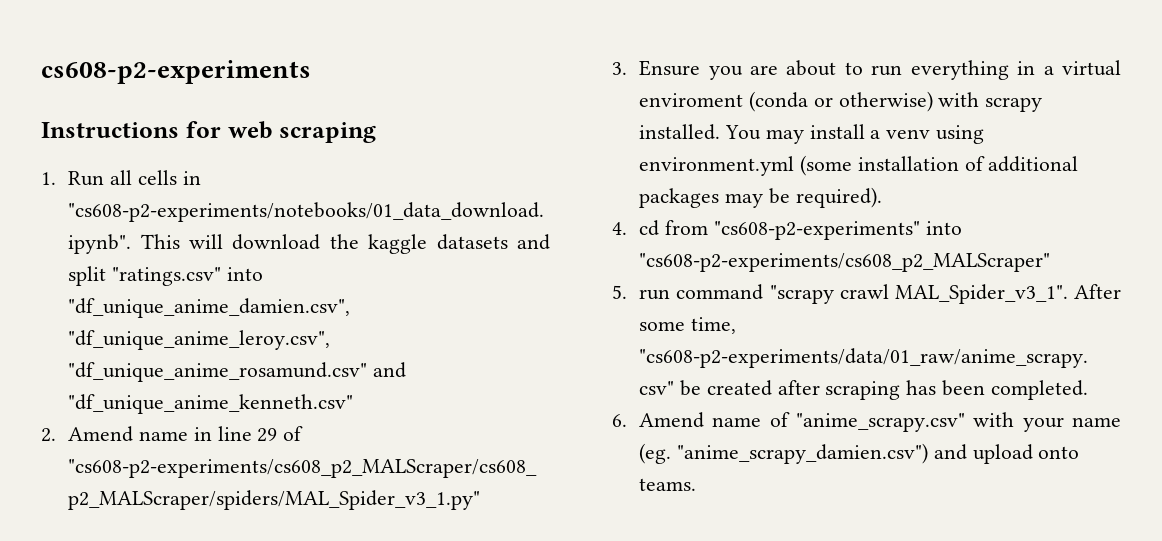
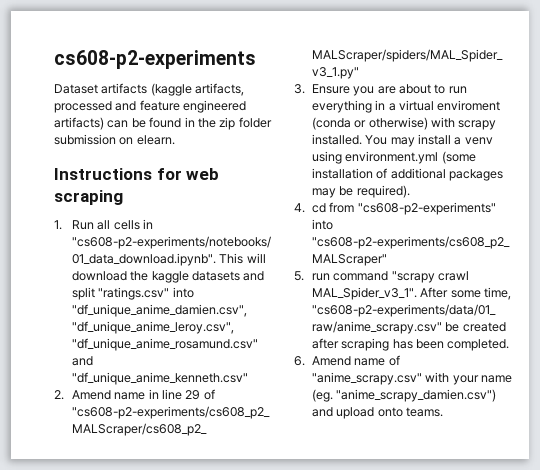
+ Dataset artifacts (kaggle artifacts, processed and feature engineered artifacts) can be found in the zip folder submission on elearn.

